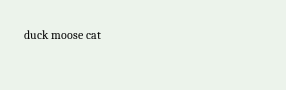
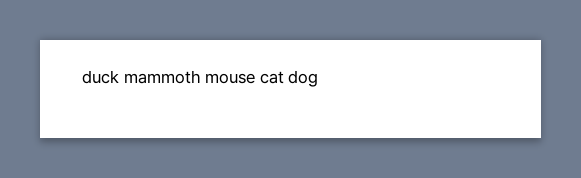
- duck moose cat
+ duck mammoth mouse cat dog

